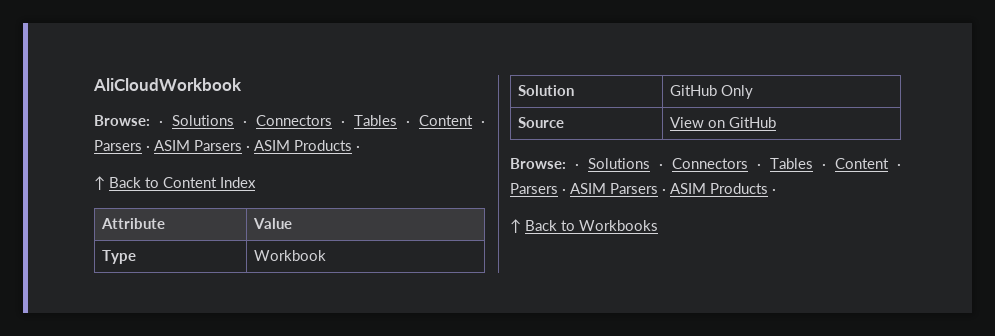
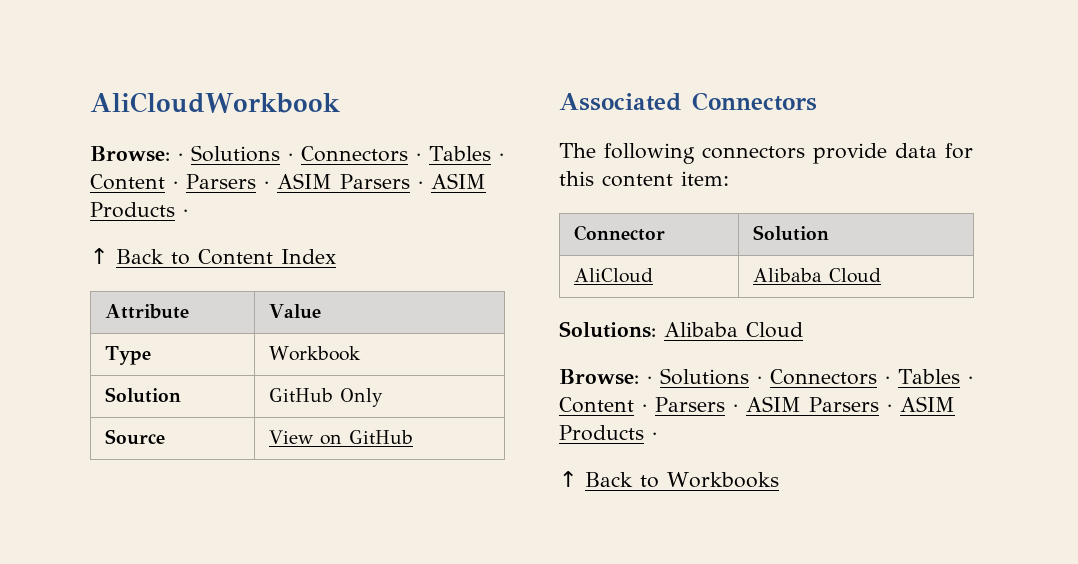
+ Associated Connectors
+ The following connectors provide data for this content item:
+ Connector | Solution
+ AliCloud | Alibaba Cloud
+ Solutions: Alibaba Cloud

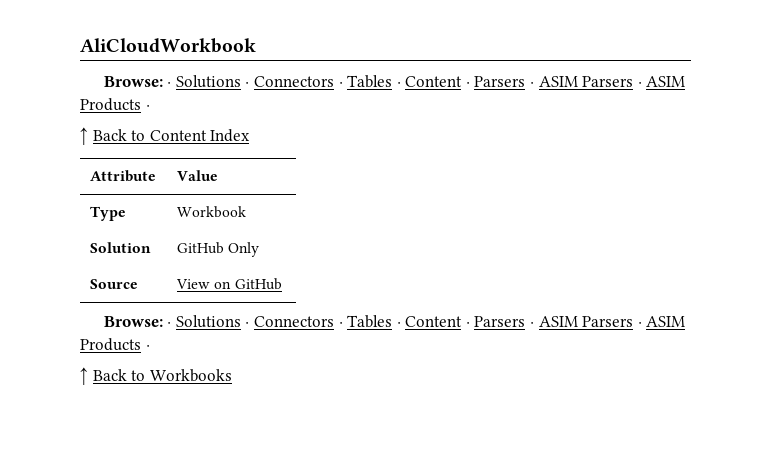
- Associated Connectors
- The following connectors provide data for this content item:
- Connector | Solution
- AliCloud | Alibaba Cloud
- Solutions: Alibaba Cloud

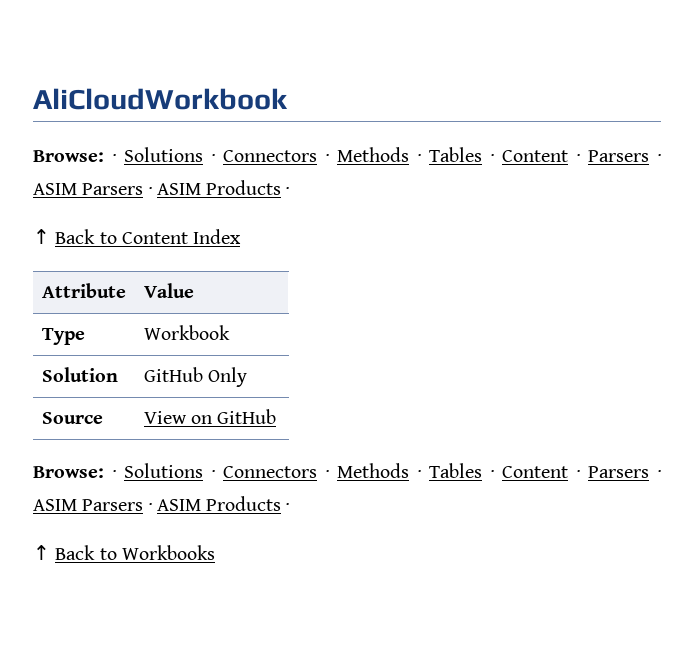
  AliCloudWorkbook
- Browse: · Solutions · Connectors · Tables · Content · Parsers · ASIM Parsers · ASIM Products ·
+ Browse: · Solutions · Connectors · Methods · Tables · Content · Parsers · ASIM Parsers · ASIM Products ·
  Source | View on GitHub
- Browse: · Solutions · Connectors · Tables · Content · Parsers · ASIM Parsers · ASIM Products ·
+ Browse: · Solutions · Connectors · Methods · Tables · Content · Parsers · ASIM Parsers · ASIM Products ·

